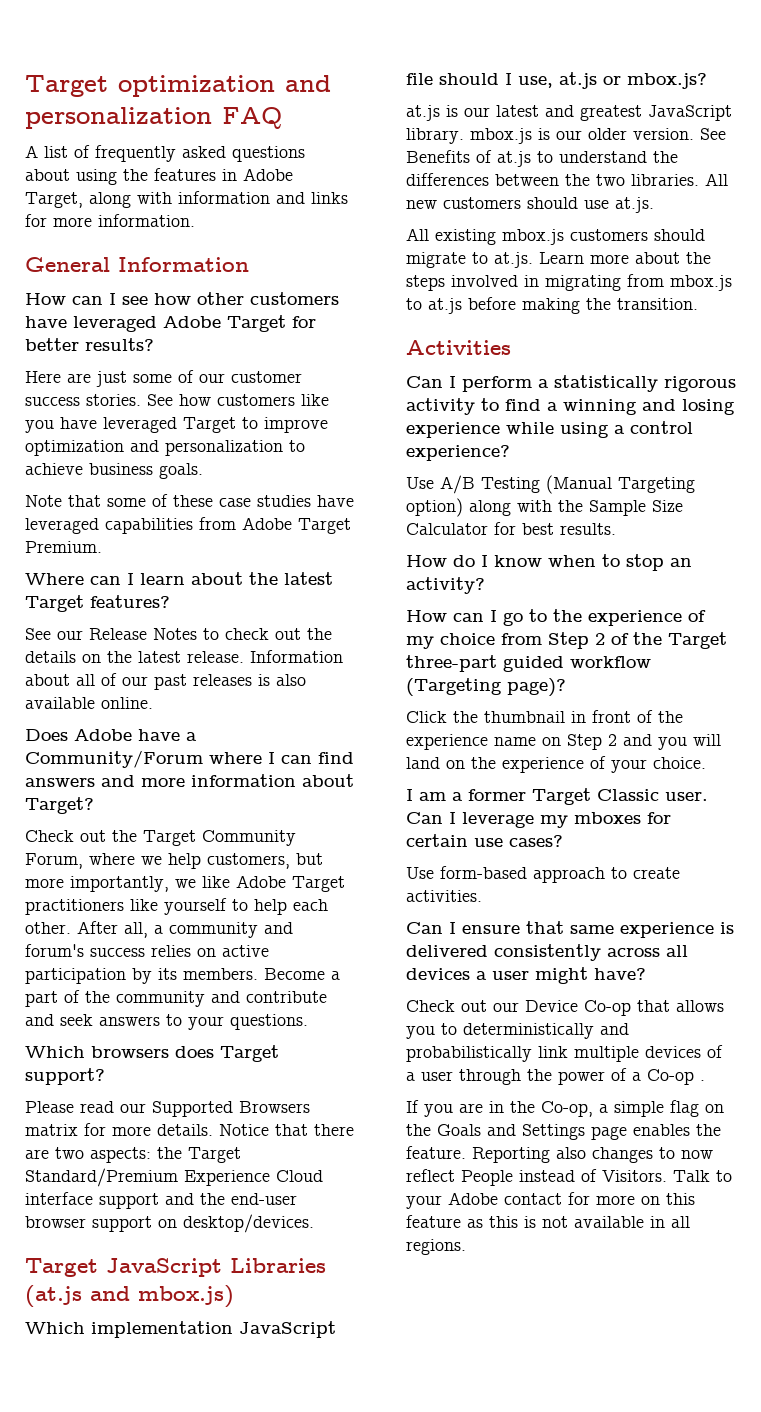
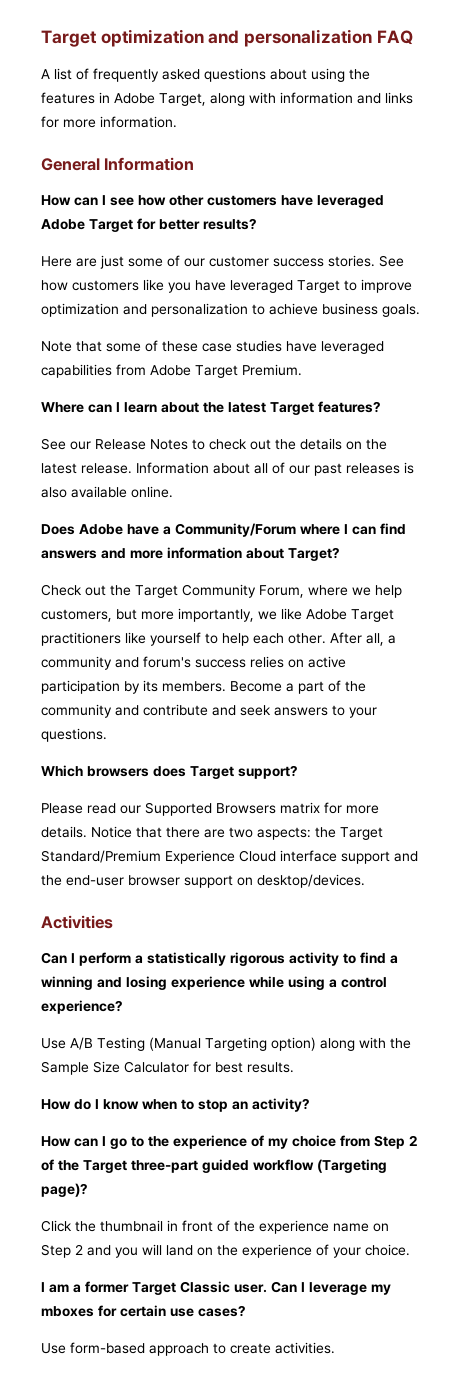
- Target JavaScript Libraries (at.js and mbox.js)
- Which implementation JavaScript file should I use, at.js or mbox.js?
- at.js is our latest and greatest JavaScript library. mbox.js is our older version. See Benefits of at.js to understand the differences between the two libraries. All new customers should use at.js.
- All existing mbox.js customers should migrate to at.js. Learn more about the steps involved in migrating from mbox.js to at.js before making the transition.
- Can I ensure that same experience is delivered consistently across all devices a user might have?
- Check out our Device Co-op that allows you to deterministically and probabilistically link multiple devices of a user through the power of a Co-op .
- If you are in the Co-op, a simple flag on the Goals and Settings page enables the feature. Reporting also changes to now reflect People instead of Visitors. Talk to your Adobe contact for more on this feature as this is not available in all regions.

